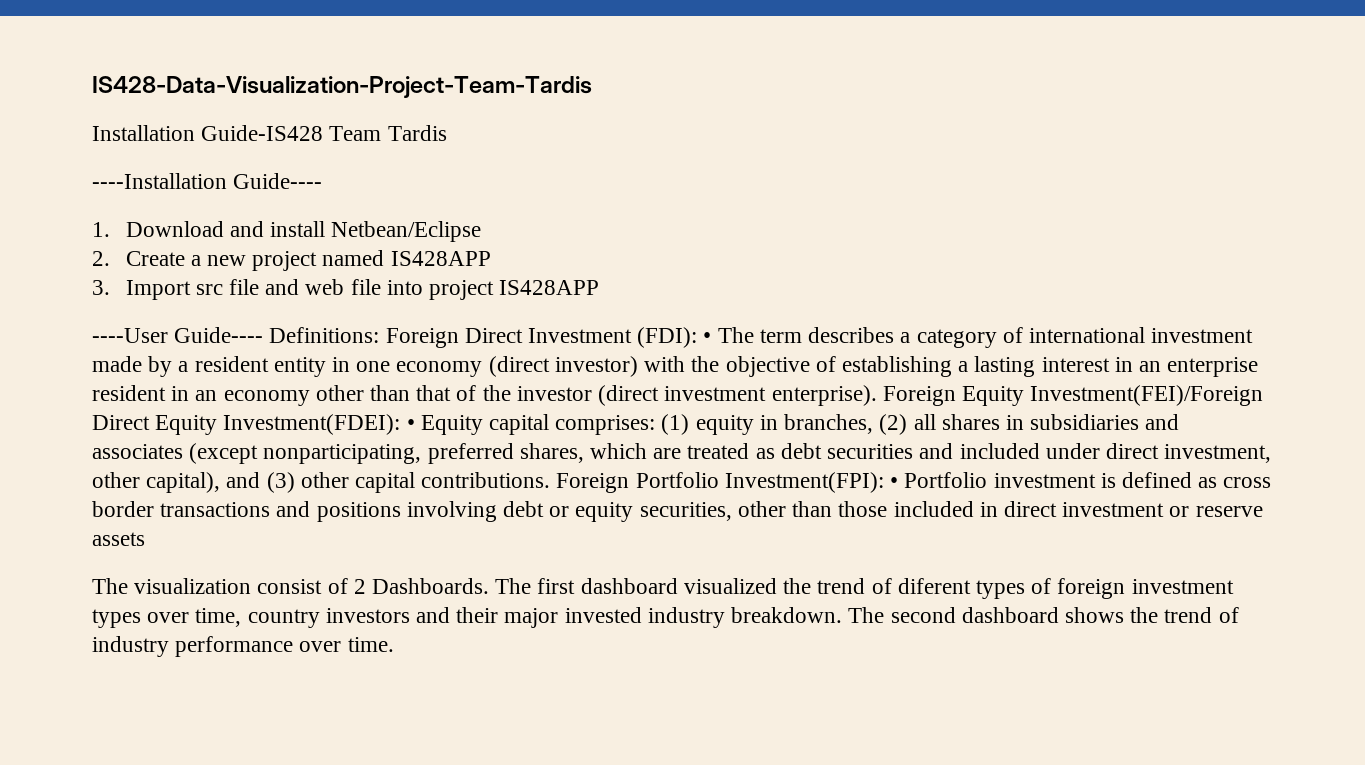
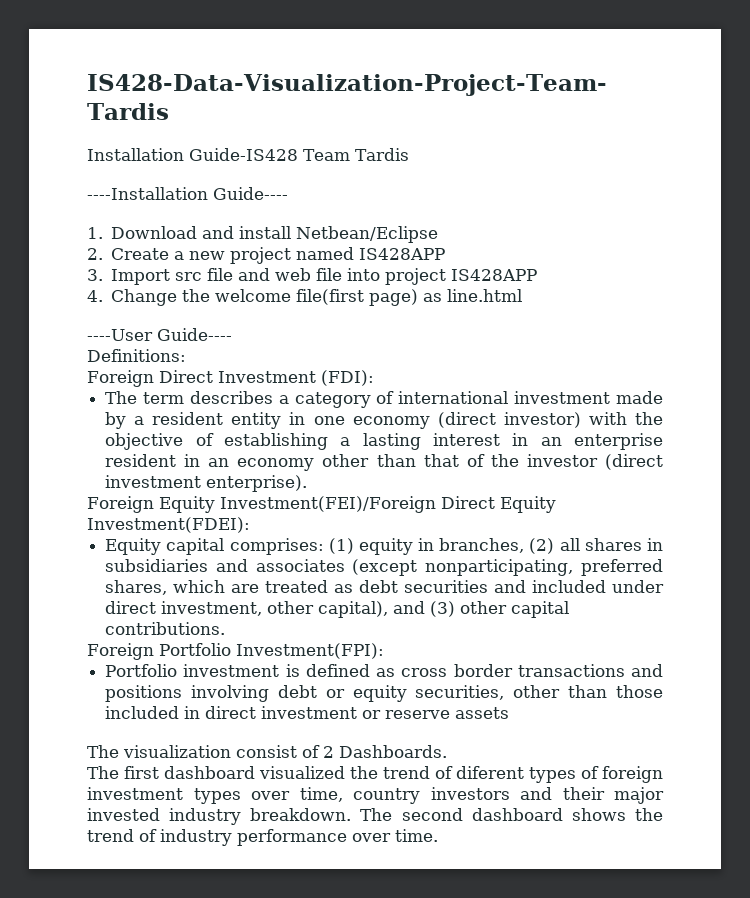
+ 4. Change the welcome file(first page) as line.html
- ----User Guide---- Definitions: Foreign Direct Investment (FDI): • The term describes a category of international investment made by a resident entity in one economy (direct investor) with the objective of establishing a lasting interest in an enterprise resident in an economy other than that of the investor (direct investment enterprise). Foreign Equity Investment(FEI)/Foreign Direct Equity Investment(FDEI): • Equity capital comprises:
+ ----User Guide----
+ Definitions:
+ Foreign Direct Investment (FDI):
+ The term describes a category of international investment made by a resident entity in one economy (direct investor) with the objective of establishing a lasting interest in an enterprise resident in an economy other than that of the investor (direct investment enterprise).
+ Foreign Equity Investment(FEI)/Foreign Direct Equity Investment(FDEI):
+ Equity capital comprises:
- (1) equity in branches, (2) all shares in subsidiaries and associates (except nonparticipating, preferred shares, which are treated as debt securities and included under direct investment, other capital), and (3) other capital contributions. Foreign Portfolio Investment(FPI): • Portfolio investment is defined as cross border transactions and positions involving debt or equity securities, other than those included in direct investment or reserve assets
+ (1) equity in branches, (2) all shares in subsidiaries and associates (except nonparticipating, preferred shares, which are treated as debt securities and included under direct investment, other capital), and (3) other capital contributions.
+ Foreign Portfolio Investment(FPI):
+ Portfolio investment is defined as cross border transactions and positions involving debt or equity securities, other than those included in direct investment or reserve assets
- The visualization consist of 2 Dashboards. The first dashboard visualized the trend of diferent types of foreign investment types over time, country investors and their major invested industry breakdown.
+ The visualization consist of 2 Dashboards.
+ The first dashboard visualized the trend of diferent types of foreign investment types over time, country investors and their major invested industry breakdown.

